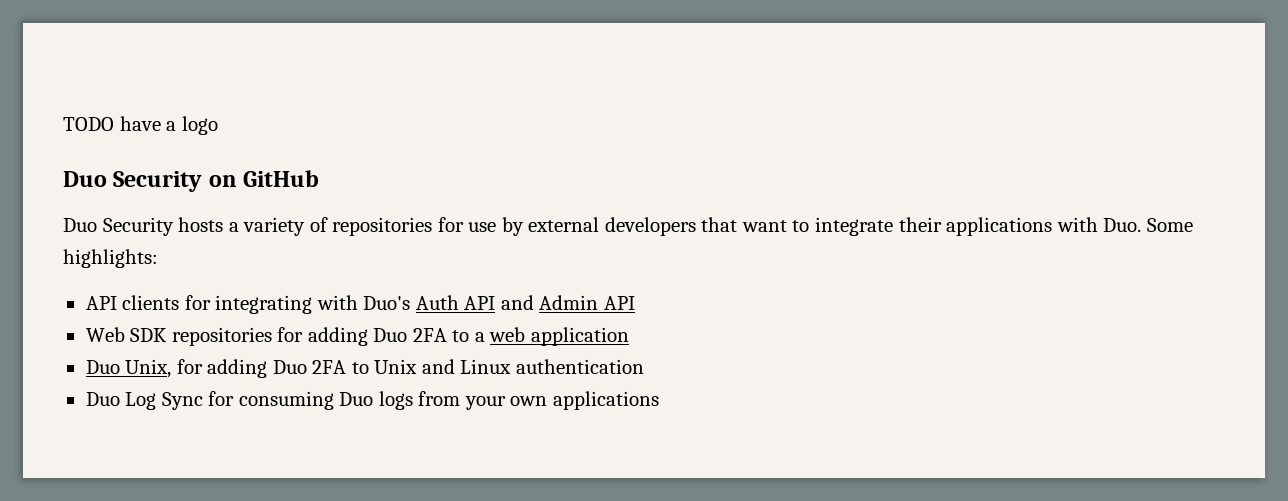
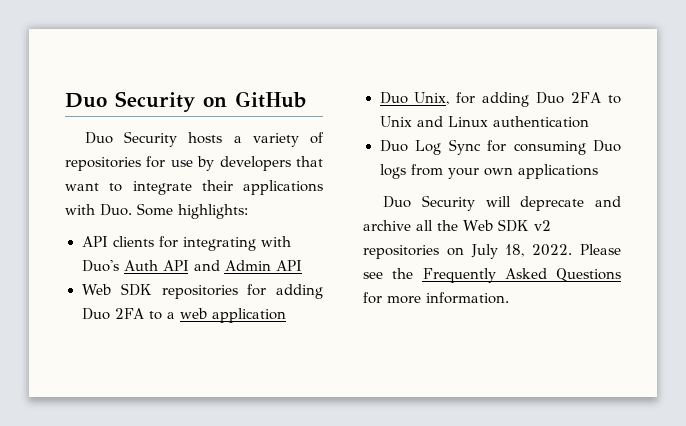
- TODO have a logo
- Duo Security hosts a variety of repositories for use by external developers that want to integrate their applications with Duo. Some highlights:
+ Duo Security hosts a variety of repositories for use by developers that want to integrate their applications with Duo. Some highlights:
+ Duo Security will deprecate and archive all the Web SDK v2 repositories on July 18, 2022. Please see the Frequently Asked Questions for more information.

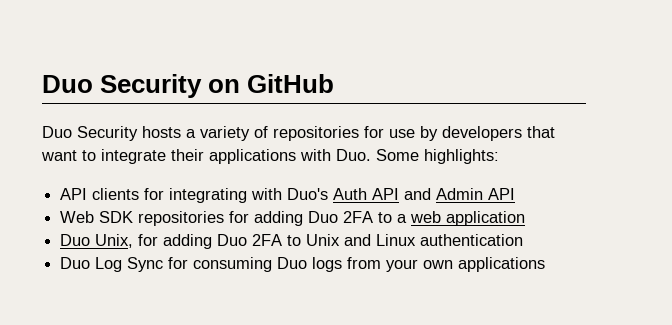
- Duo Security will deprecate and archive all the Web SDK v2 repositories on July 18, 2022. Please see the Frequently Asked Questions for more information.

